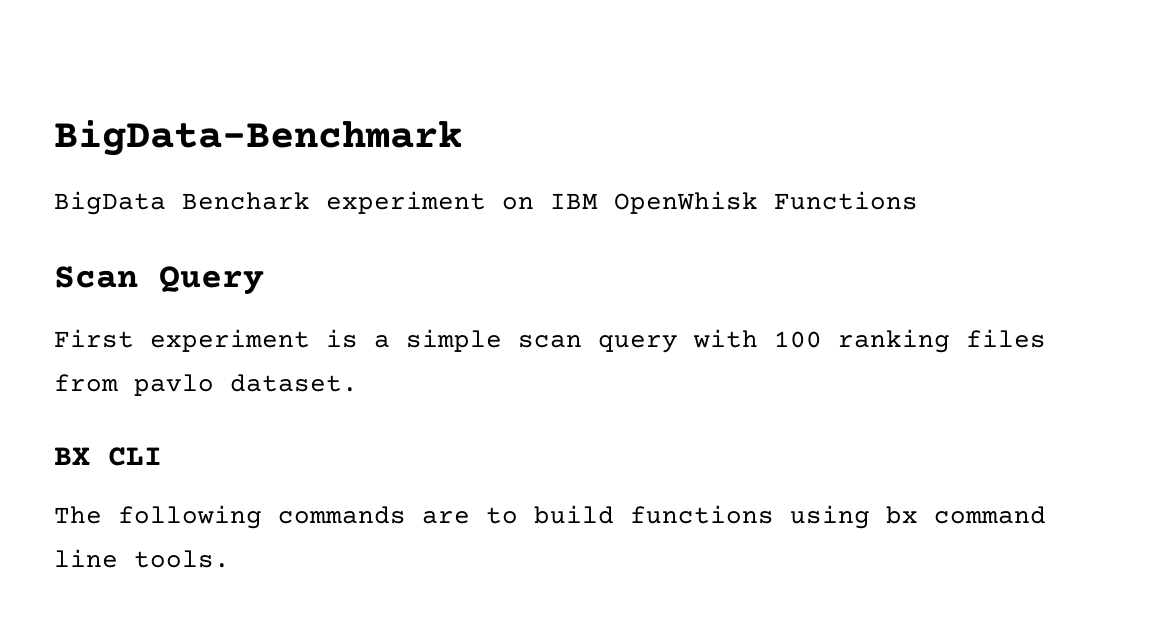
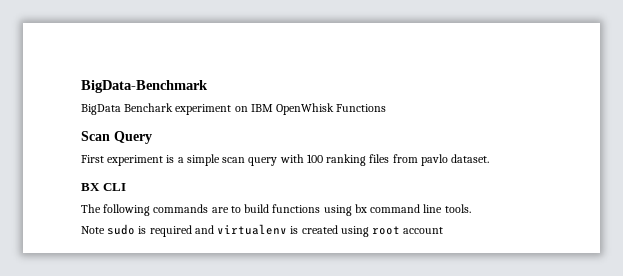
+ Note sudo is required and virtualenv is created using root account

